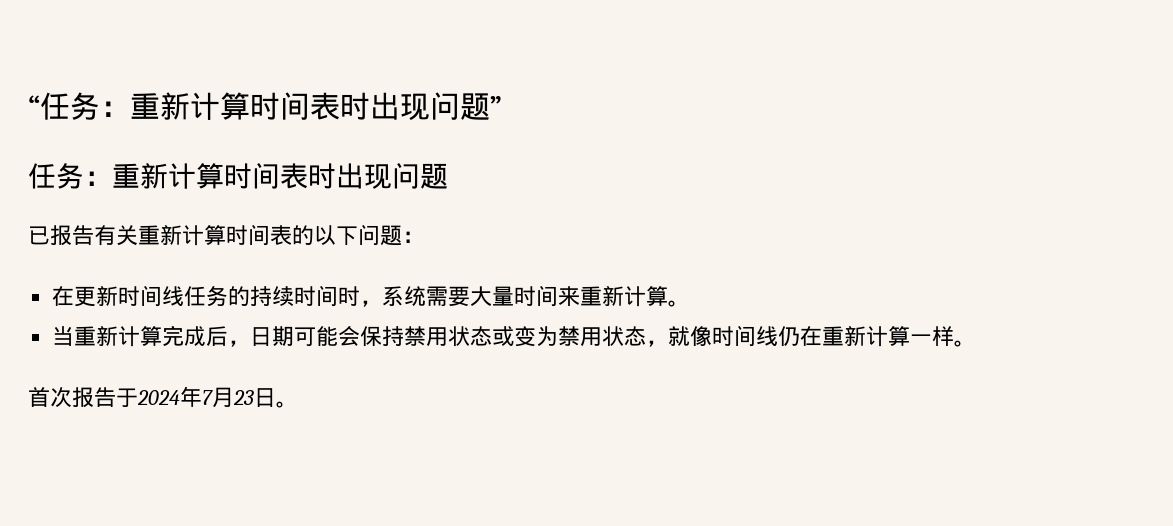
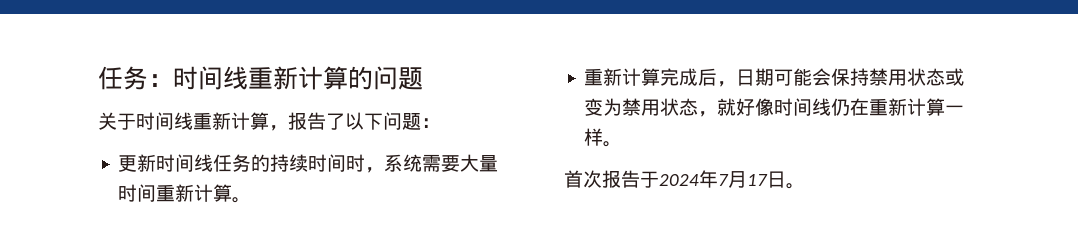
- “任务：重新计算时间表时出现问题”
- 任务：重新计算时间表时出现问题
- 已报告有关重新计算时间表的以下问题：
+ 任务：时间线重新计算的问题
+ 关于时间线重新计算，报告了以下问题：
- 在更新时间线任务的持续时间时，系统需要大量时间来重新计算。
+ 更新时间线任务的持续时间时，系统需要大量时间重新计算。
- 当重新计算完成后，日期可能会保持禁用状态或变为禁用状态，就像时间线仍在重新计算一样。
+ 重新计算完成后，日期可能会保持禁用状态或变为禁用状态，就好像时间线仍在重新计算一样。
- 首次报告于2024年7月23日。
+ 首次报告于2024年7月17日。

